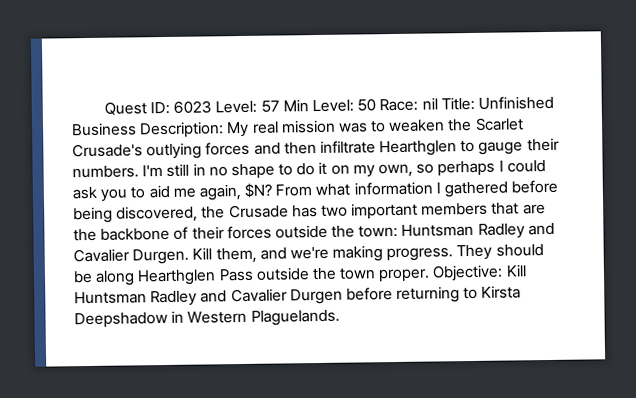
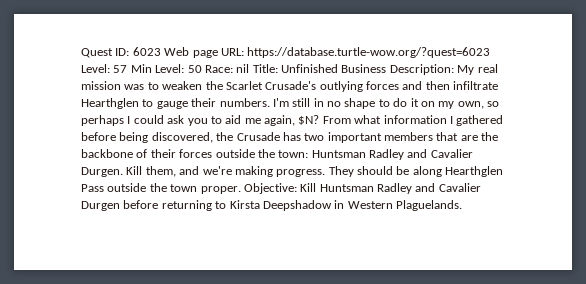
- Quest ID: 6023 Level: 57 Min Level: 50 Race: nil Title: Unfinished Business Description: My real mission was to weaken the Scarlet Crusade's outlying forces and then infiltrate Hearthglen to gauge their numbers.
+ Quest ID: 6023 Web page URL: https://database.turtle-wow.org/?quest=6023 Level: 57 Min Level: 50 Race: nil Title: Unfinished Business Description: My real mission was to weaken the Scarlet Crusade's outlying forces and then infiltrate Hearthglen to gauge their numbers.

